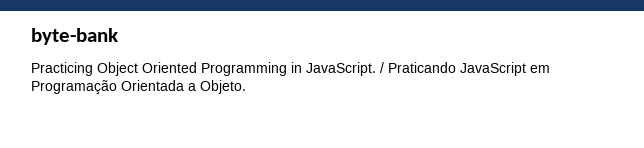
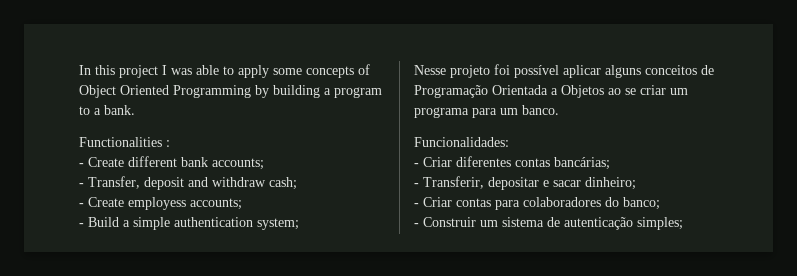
- byte-bank
- Practicing Object Oriented Programming in JavaScript. / Praticando JavaScript em Programação Orientada a Objeto.
+ In this project I was able to apply some concepts of Object Oriented Programming by building a program to a bank.
+ Functionalities :
+ - Create different bank accounts;
+ - Transfer, deposit and withdraw cash;
+ - Create employess accounts;
+ - Build a simple authentication system;
+ Nesse projeto foi possível aplicar alguns conceitos de Programação Orientada a Objetos ao se criar um programa para um banco.
+ Funcionalidades:
+ - Criar diferentes contas bancárias;
+ - Transferir, depositar e sacar dinheiro;
+ - Criar contas para colaboradores do banco;
+ - Construir um sistema de autenticação simples;

